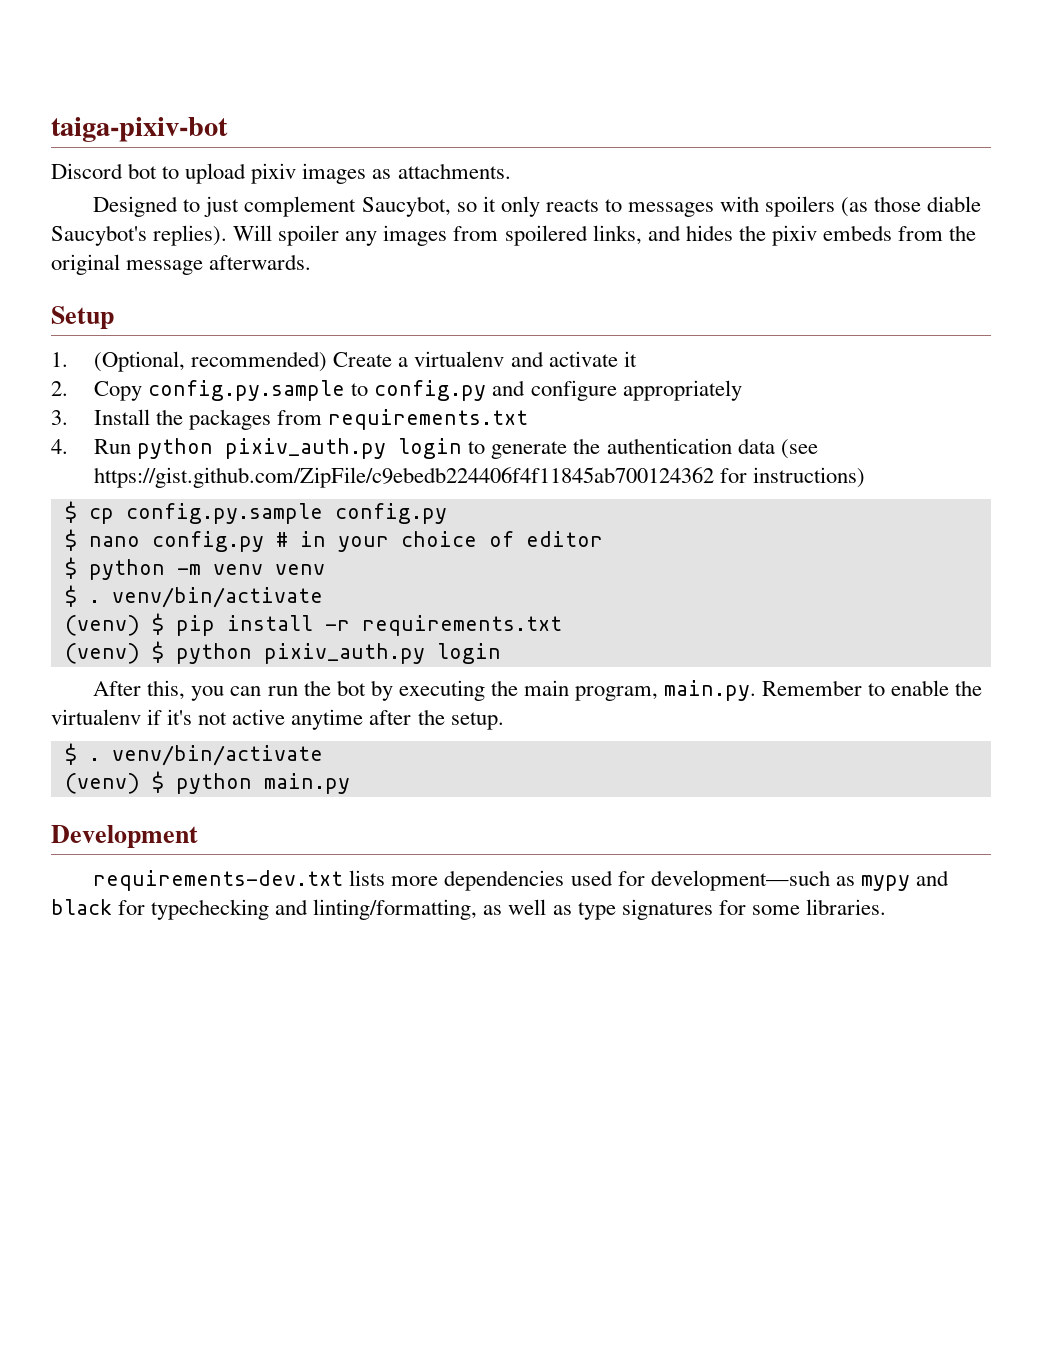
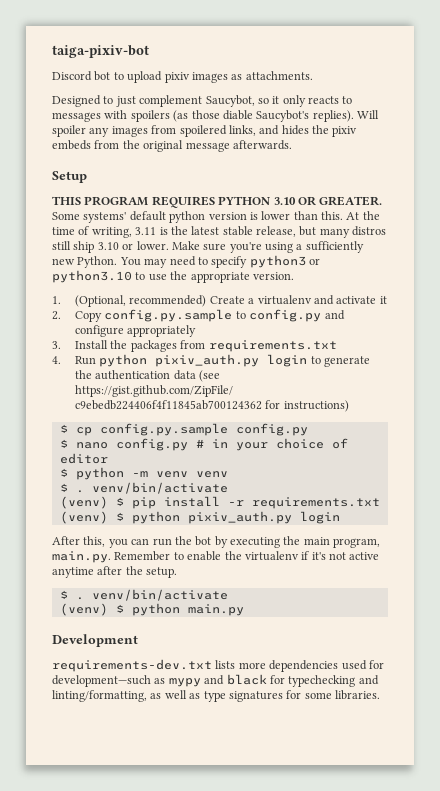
+ THIS PROGRAM REQUIRES PYTHON 3.10 OR GREATER. Some systems' default python version is lower than this. At the time of writing, 3.11 is the latest stable release, but many distros still ship 3.10 or lower. Make sure you're using a sufficiently new Python. You may need to specify python3 or python3.10 to use the appropriate version.

